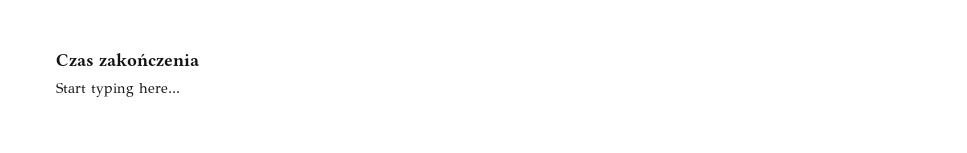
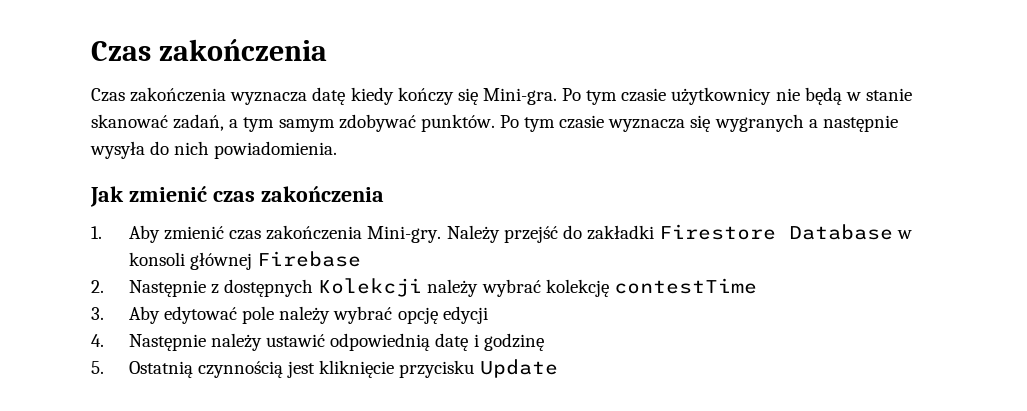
- Start typing here...
+ Czas zakończenia wyznacza datę kiedy kończy się Mini-gra. Po tym czasie użytkownicy nie będą w stanie skanować zadań, a tym samym zdobywać punktów. Po tym czasie wyznacza się wygranych a następnie wysyła do nich powiadomienia.
+ Jak zmienić czas zakończenia
+ 1. Aby zmienić czas zakończenia Mini-gry. Należy przejść do zakładki Firestore Database w konsoli głównej Firebase
+ 2. Następnie z dostępnych Kolekcji należy wybrać kolekcję contestTime
+ 3. Aby edytować pole należy wybrać opcję edycji
+ 4. Następnie należy ustawić odpowiednią datę i godzinę
+ 5. Ostatnią czynnością jest kliknięcie przycisku Update

